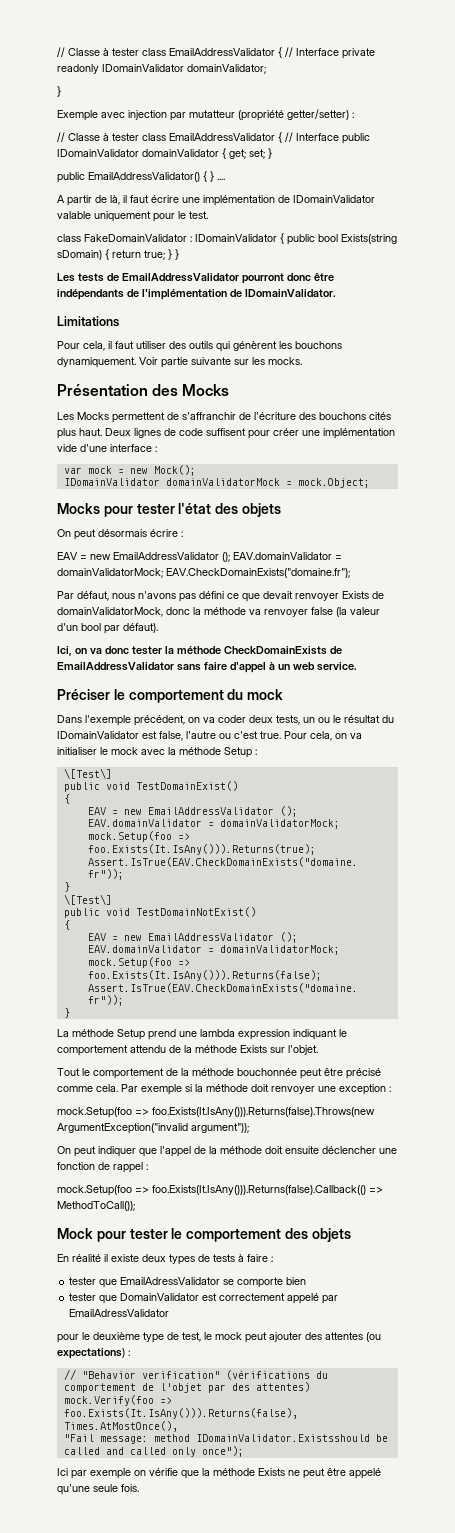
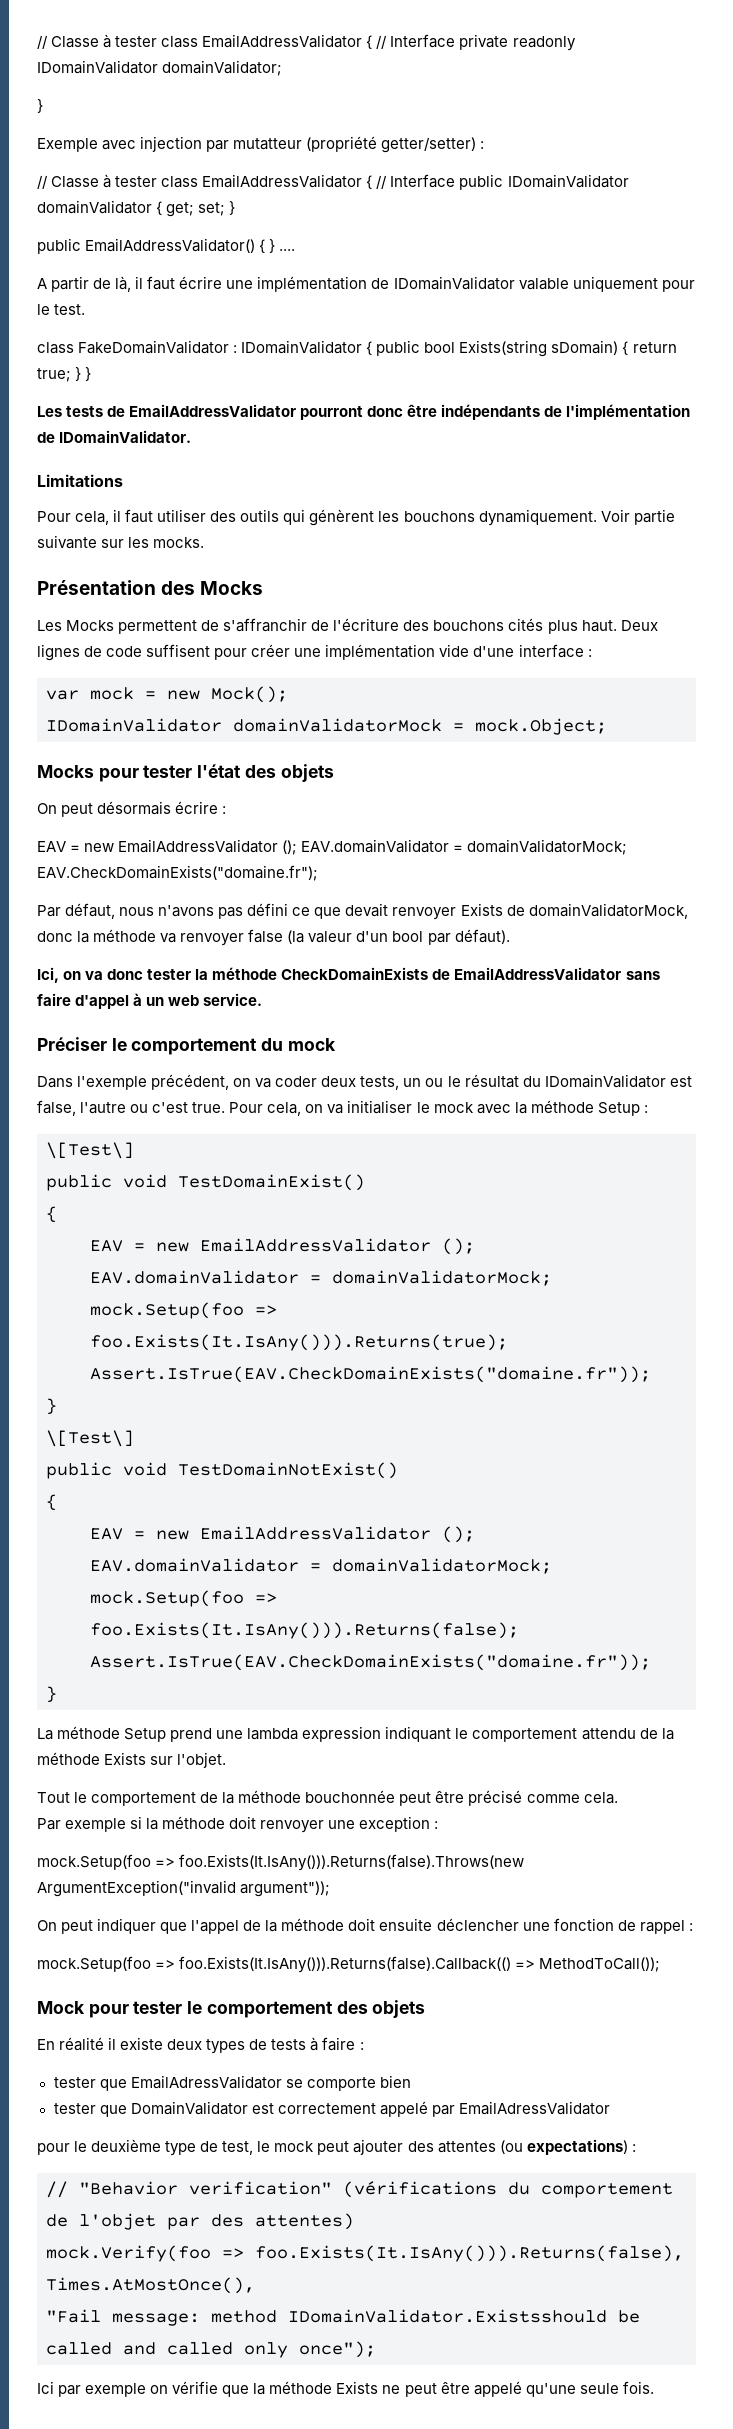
- Tout le comportement de la méthode bouchonnée peut être précisé comme cela. Par exemple si la méthode doit renvoyer une exception :
+ Tout le comportement de la méthode bouchonnée peut être précisé comme cela.
+ Par exemple si la méthode doit renvoyer une exception :

